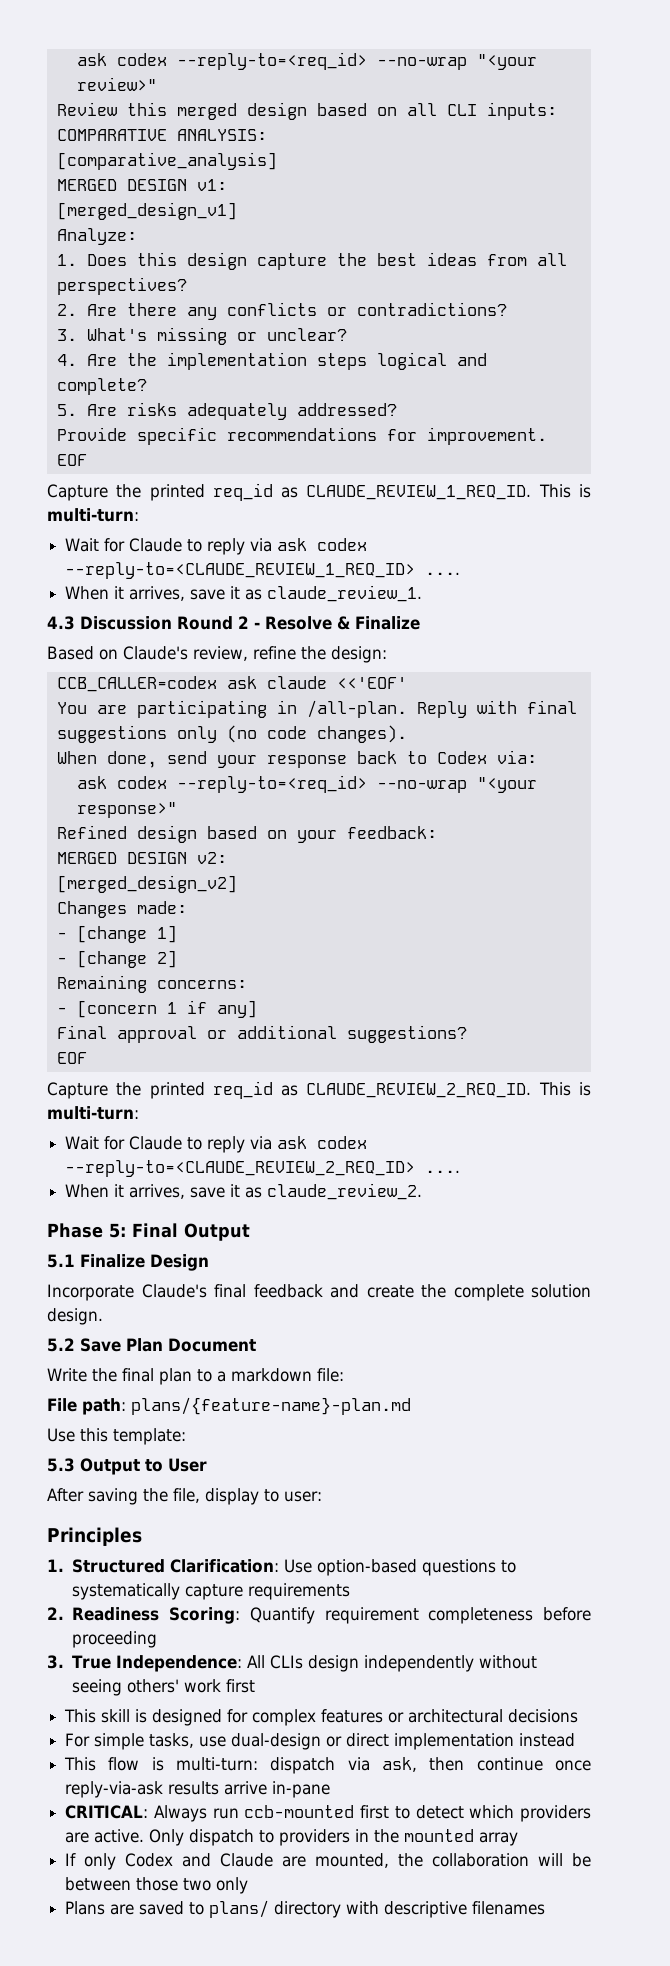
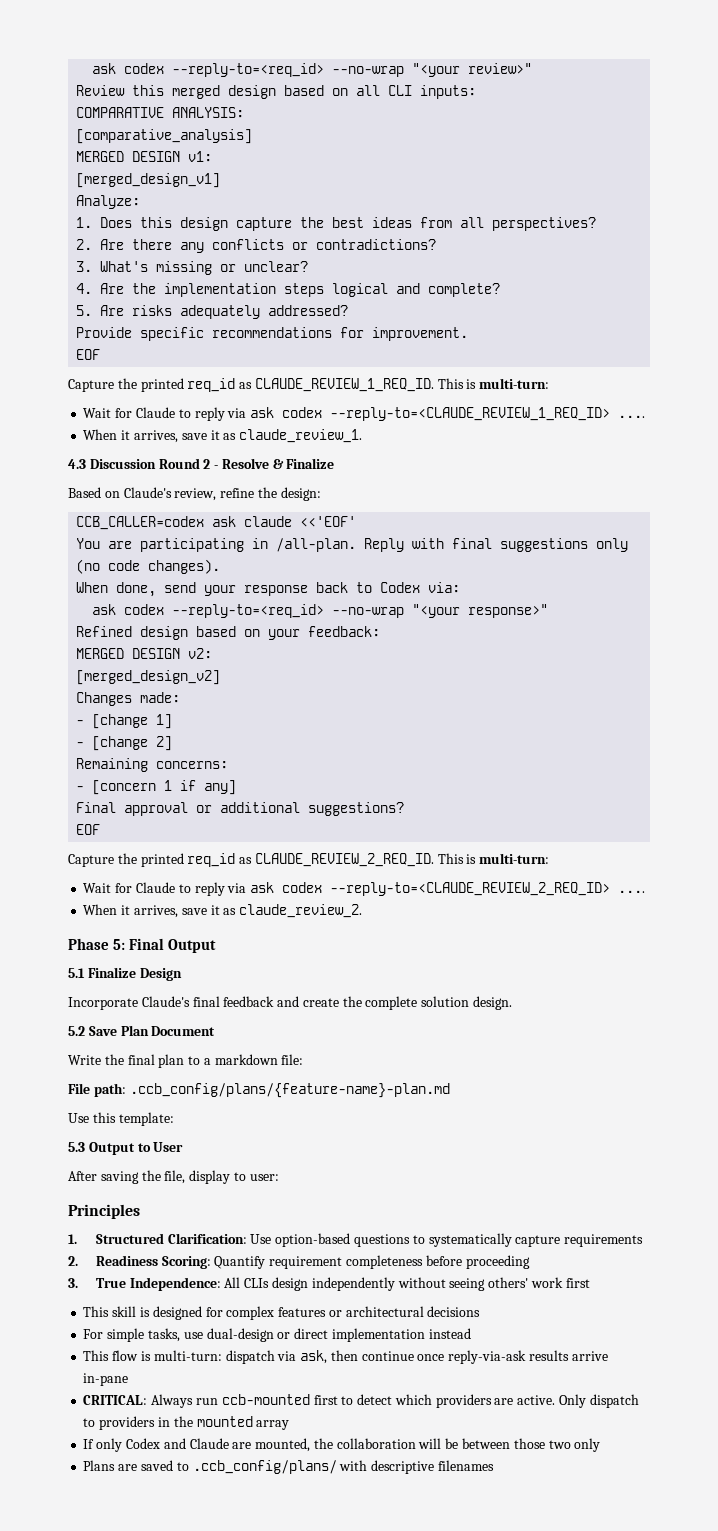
- File path: plans/{feature-name}-plan.md
+ File path: .ccb_config/plans/{feature-name}-plan.md
- Plans are saved to plans/ directory with descriptive filenames
+ Plans are saved to .ccb_config/plans/ with descriptive filenames

